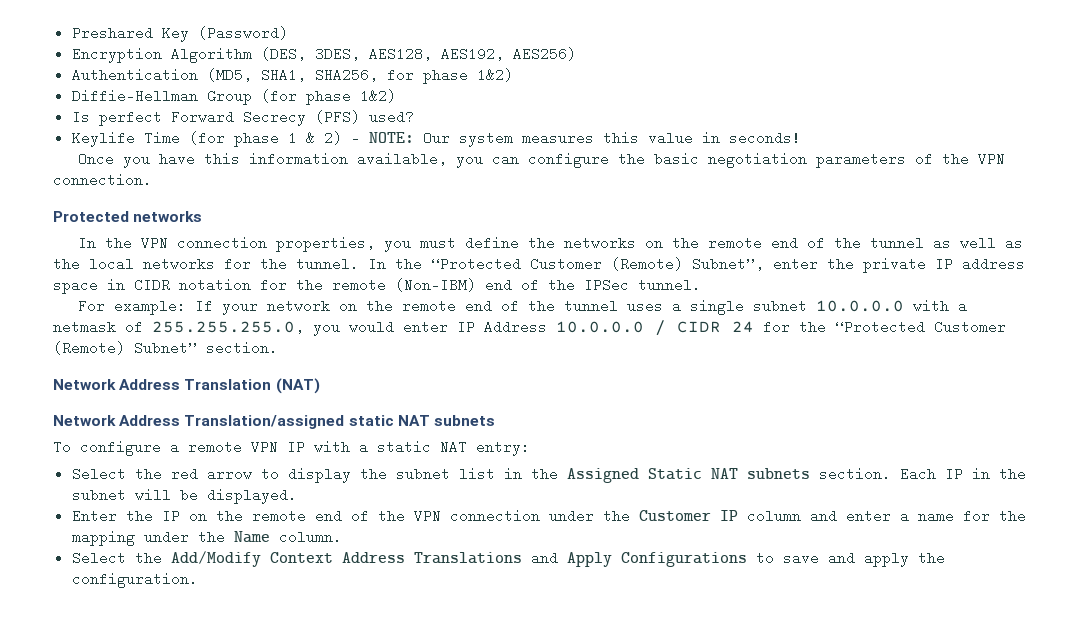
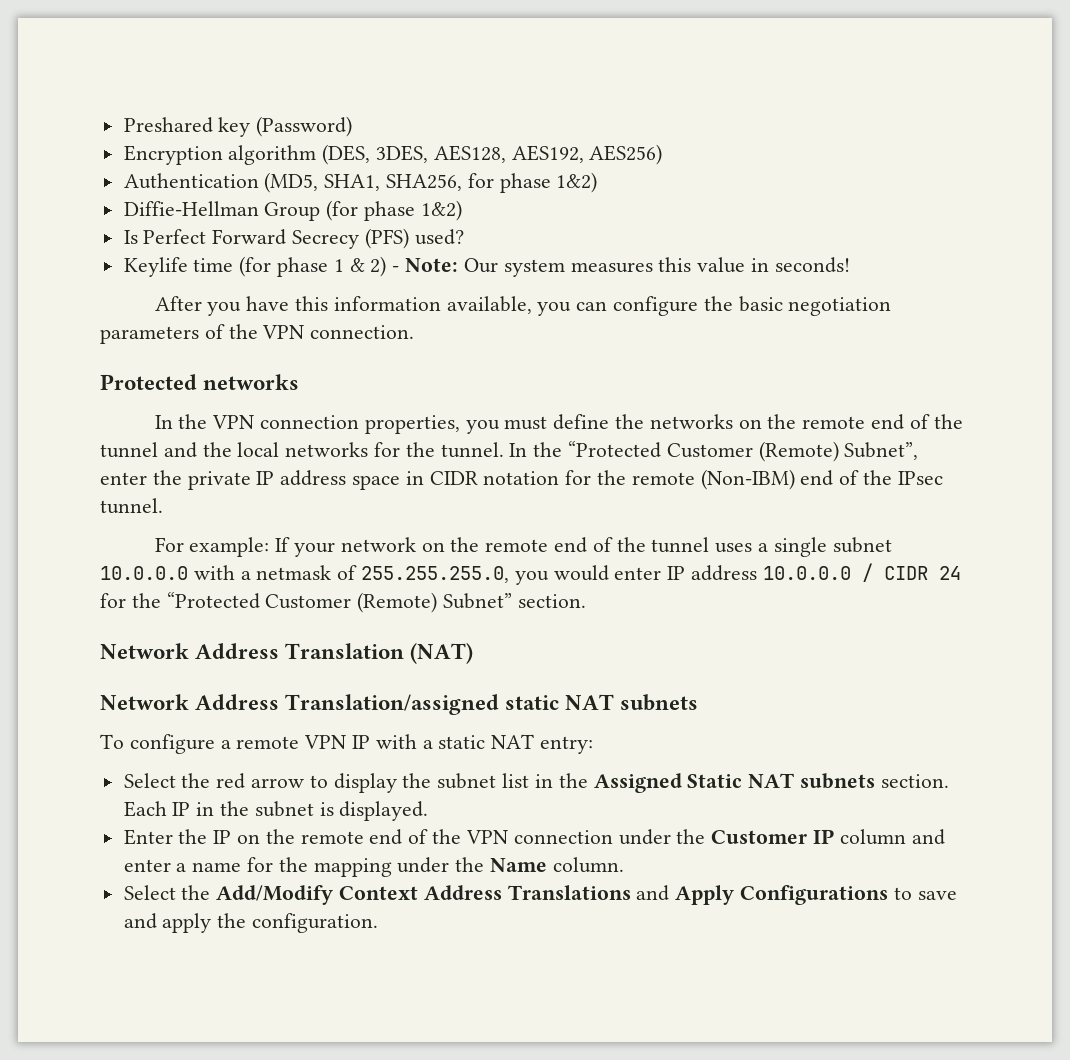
- Preshared Key (Password)
+ Preshared key (Password)
- Encryption Algorithm (DES, 3DES, AES128, AES192, AES256)
+ Encryption algorithm (DES, 3DES, AES128, AES192, AES256)
- Is perfect Forward Secrecy (PFS) used?
+ Is Perfect Forward Secrecy (PFS) used?
- Keylife Time (for phase 1 & 2) - NOTE: Our system measures this value in seconds!
+ Keylife time (for phase 1 & 2) - Note: Our system measures this value in seconds!
- Once you have this information available, you can configure the basic negotiation parameters of the VPN connection.
+ After you have this information available, you can configure the basic negotiation parameters of the VPN connection.
- In the VPN connection properties, you must define the networks on the remote end of the tunnel as well as the local networks for the tunnel.
+ In the VPN connection properties, you must define the networks on the remote end of the tunnel and the local networks for the tunnel.
- In the “Protected Customer (Remote) Subnet”, enter the private IP address space in CIDR notation for the remote (Non-IBM) end of the IPSec tunnel.
+ In the “Protected Customer (Remote) Subnet”, enter the private IP address space in CIDR notation for the remote (Non-IBM) end of the IPsec tunnel.
- For example: If your network on the remote end of the tunnel uses a single subnet 10.0.0.0 with a netmask of 255.255.255.0, you would enter IP Address 10.0.0.0 / CIDR 24 for the “Protected Customer (Remote) Subnet” section.
+ For example: If your network on the remote end of the tunnel uses a single subnet 10.0.0.0 with a netmask of 255.255.255.0, you would enter IP address 10.0.0.0 / CIDR 24 for the “Protected Customer (Remote) Subnet” section.
- Each IP in the subnet will be displayed.
+ Each IP in the subnet is displayed.

